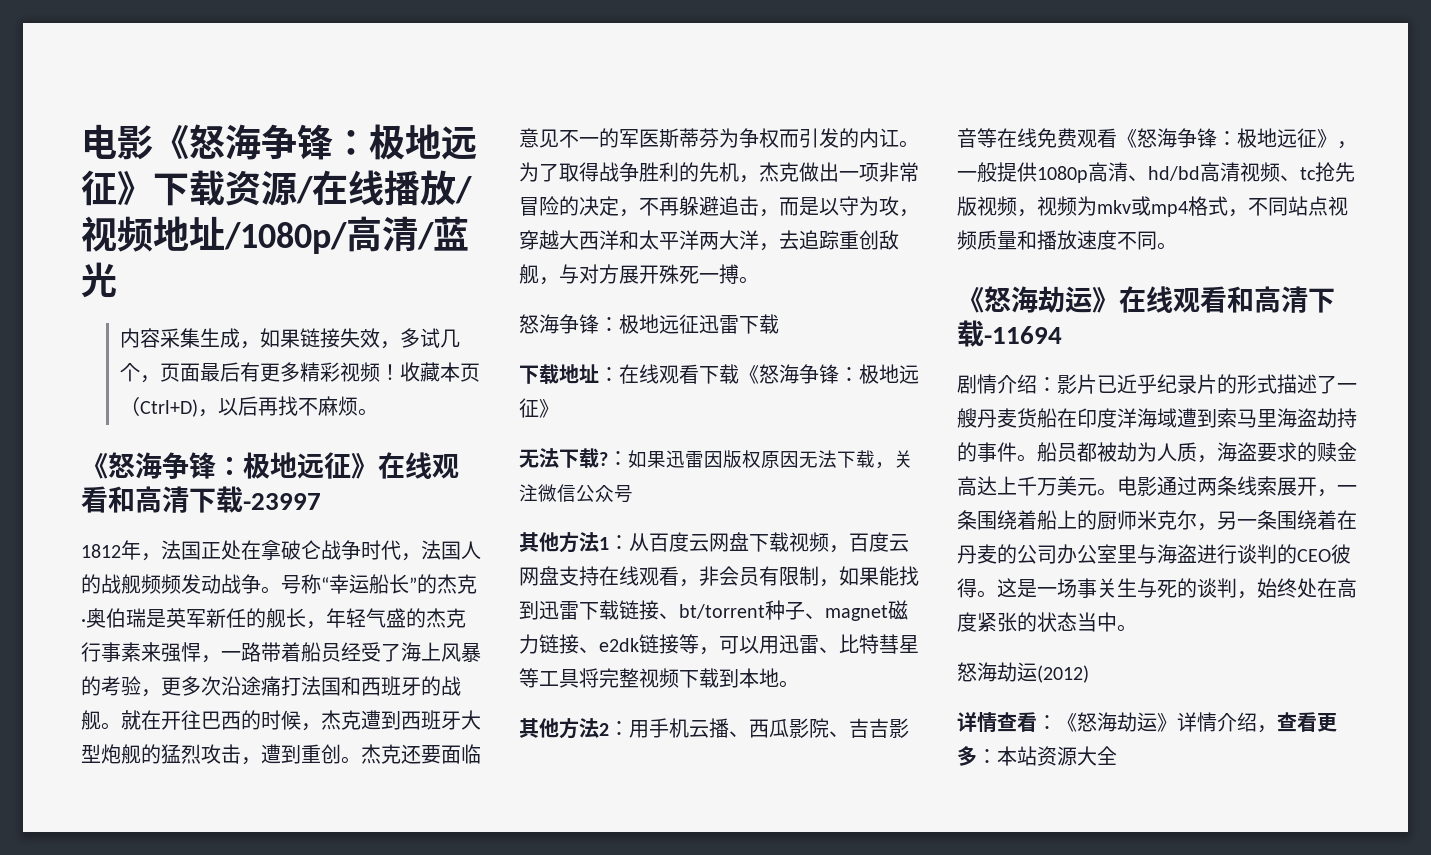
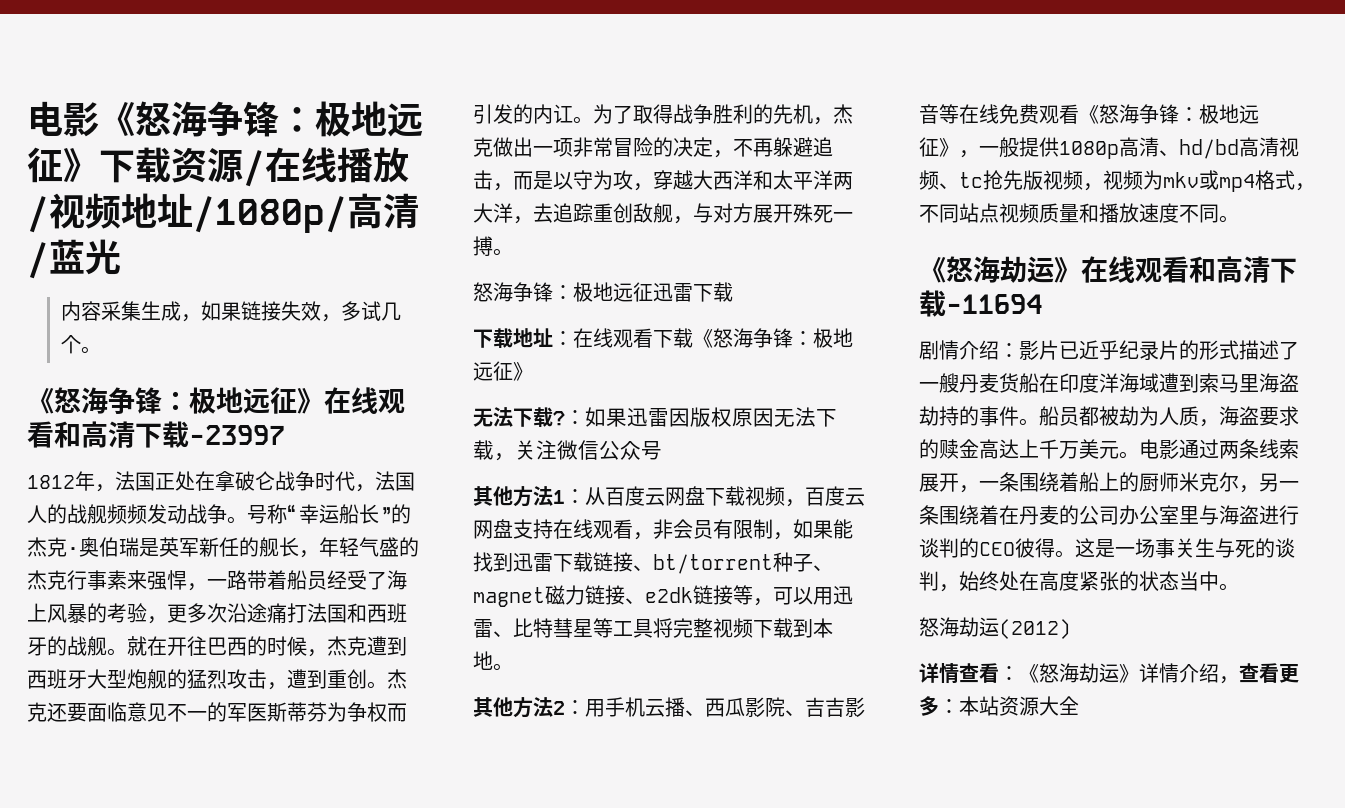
- 内容采集生成，如果链接失效，多试几个，页面最后有更多精彩视频！收藏本页（Ctrl+D)，以后再找不麻烦。
+ 内容采集生成，如果链接失效，多试几个。

